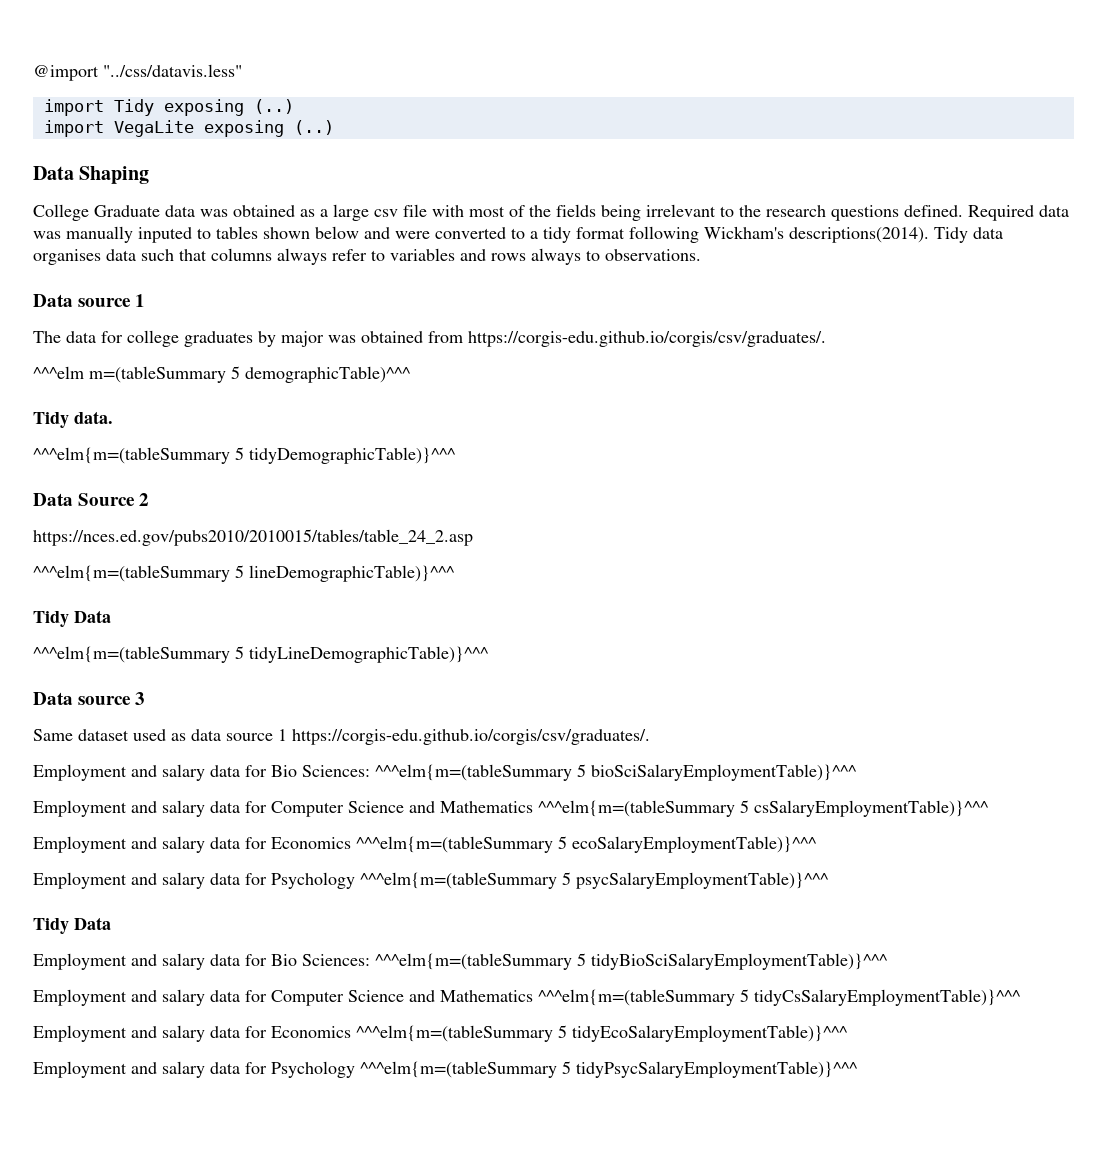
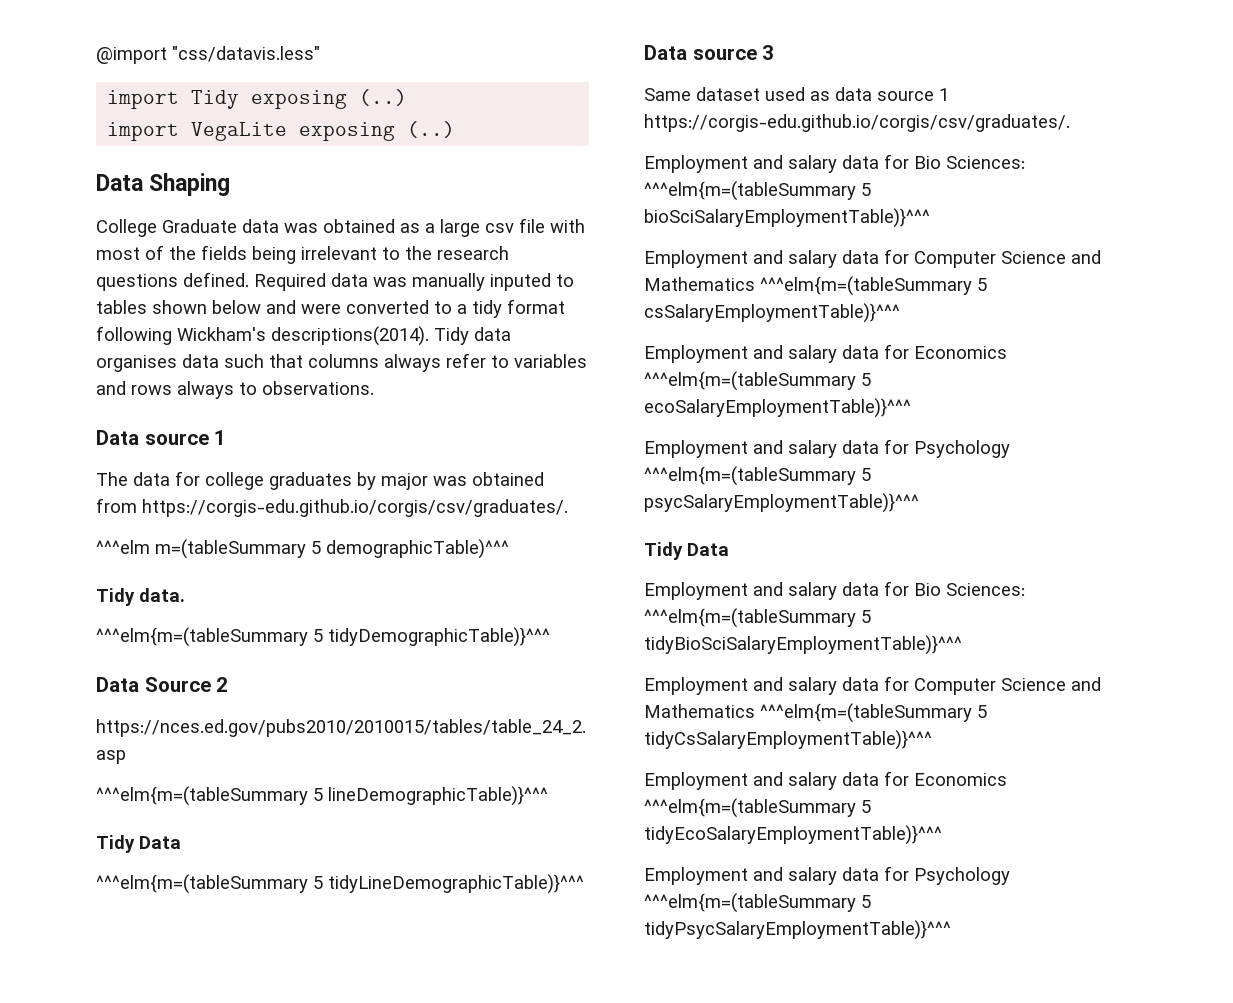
- @import "../css/datavis.less"
+ @import "css/datavis.less"

